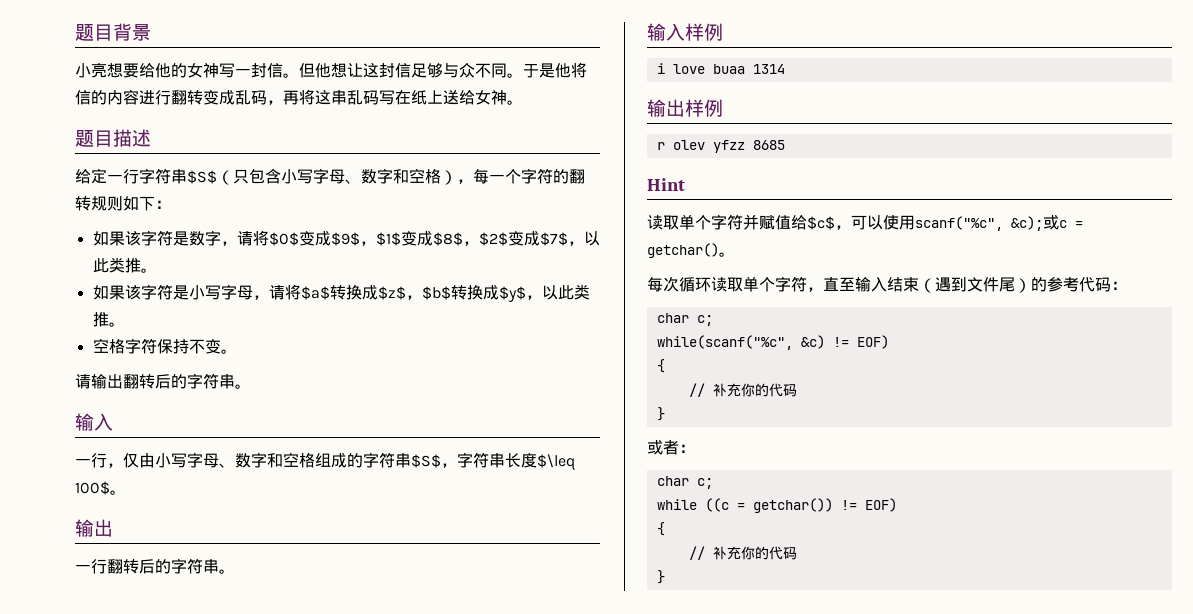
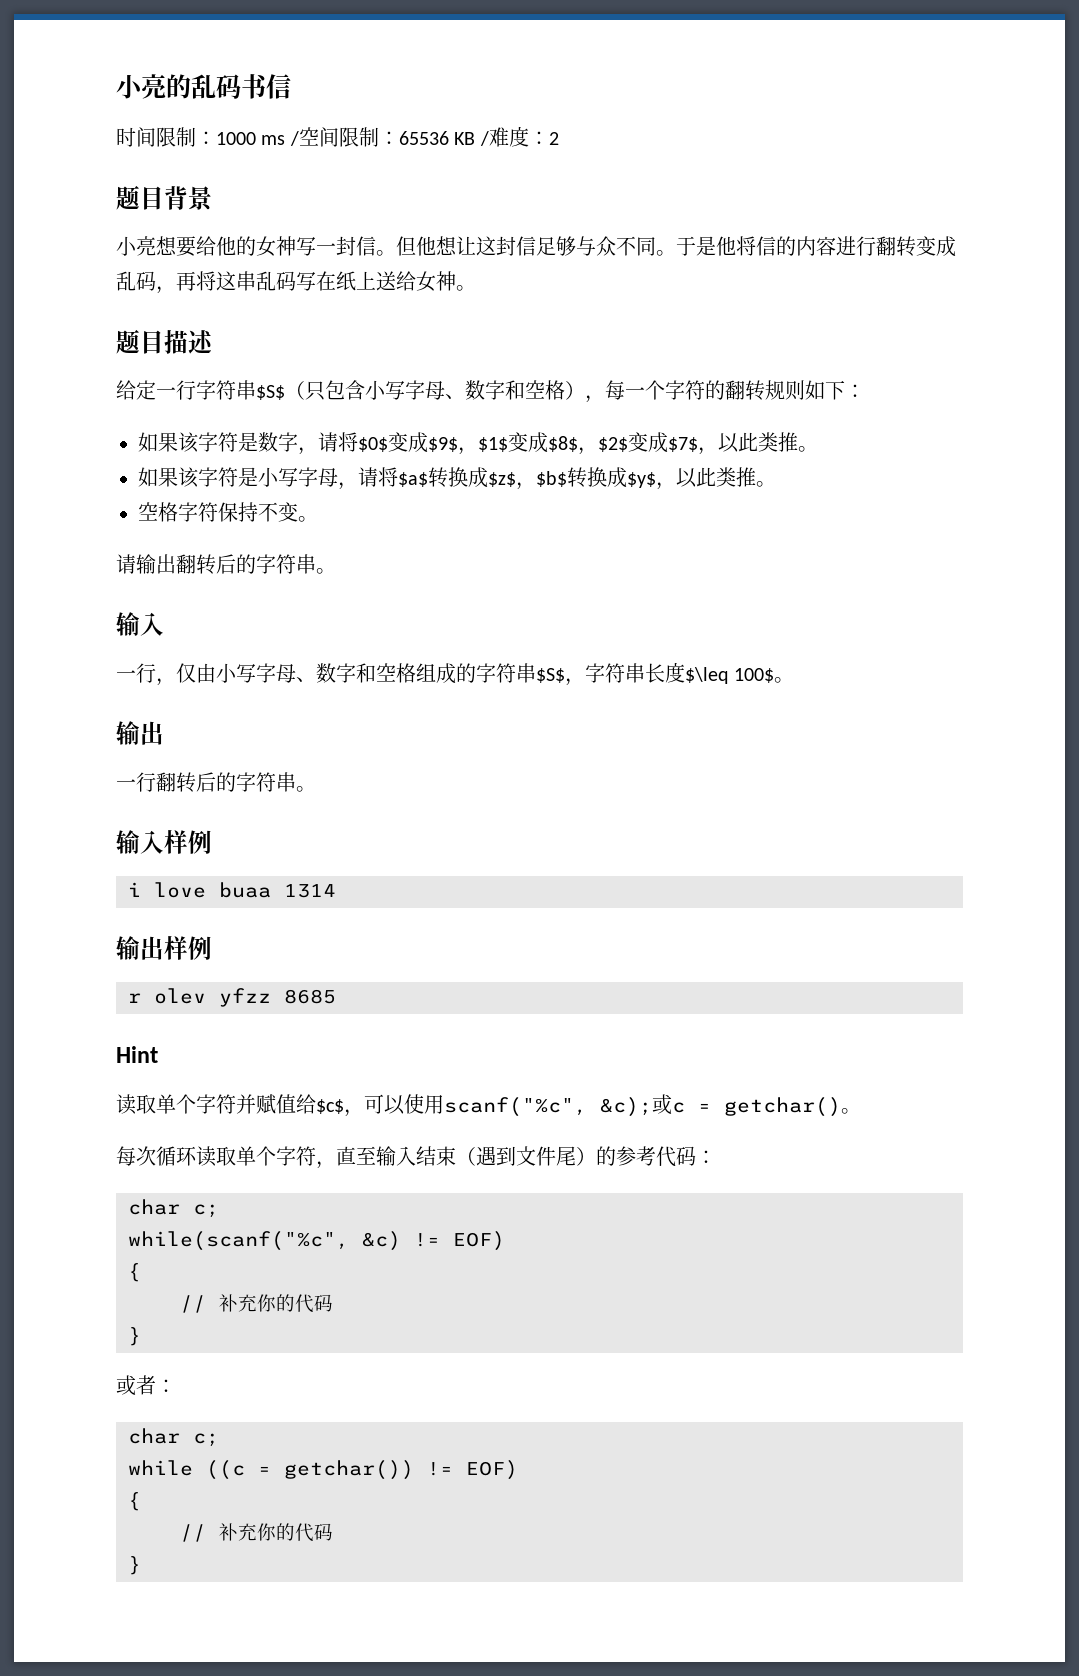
+ 小亮的乱码书信
+ 时间限制：1000 ms /空间限制：65536 KB /难度：2

